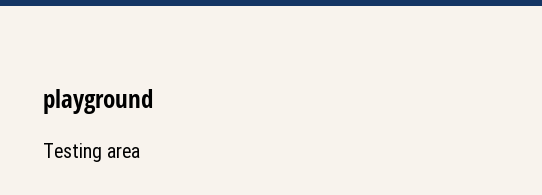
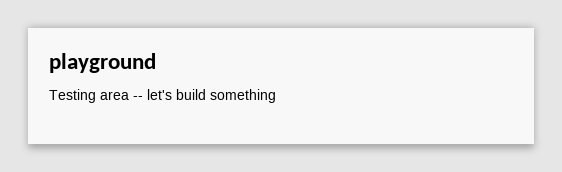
- Testing area
+ Testing area -- let's build something

